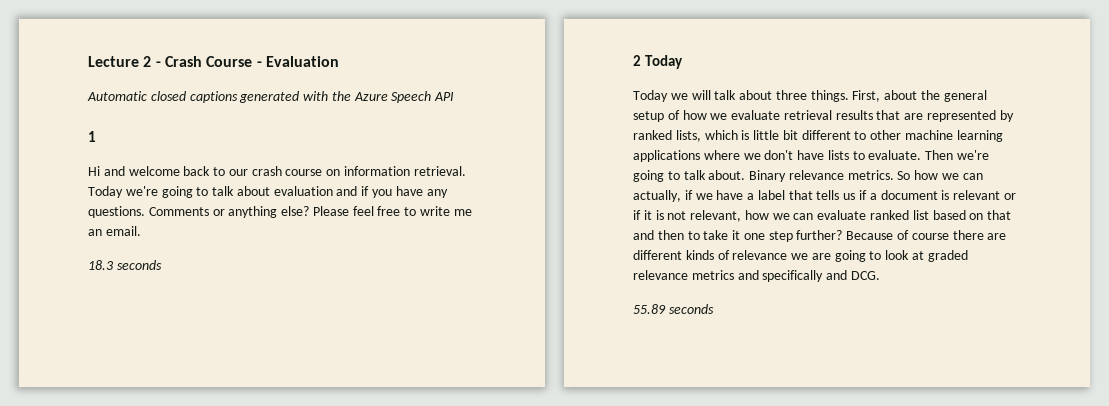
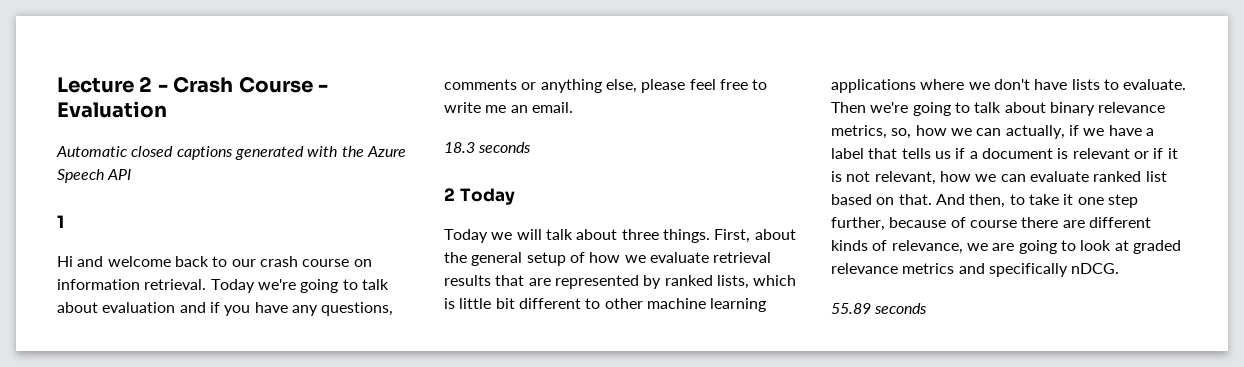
- Today we're going to talk about evaluation and if you have any questions. Comments or anything else? Please feel free to write me an email.
+ Today we're going to talk about evaluation and if you have any questions, comments or anything else, please feel free to write me an email.
- Then we're going to talk about. Binary relevance metrics. So how we can actually, if we have a label that tells us if a document is relevant or if it is not relevant, how we can evaluate ranked list based on that and then to take it one step further? Because of course there are different kinds of relevance we are going to look at graded relevance metrics and specifically and DCG.
+ Then we're going to talk about binary relevance metrics, so, how we can actually, if we have a label that tells us if a document is relevant or if it is not relevant, how we can evaluate ranked list based on that. And then, to take it one step further, because of course there are different kinds of relevance, we are going to look at graded relevance metrics and specifically nDCG.

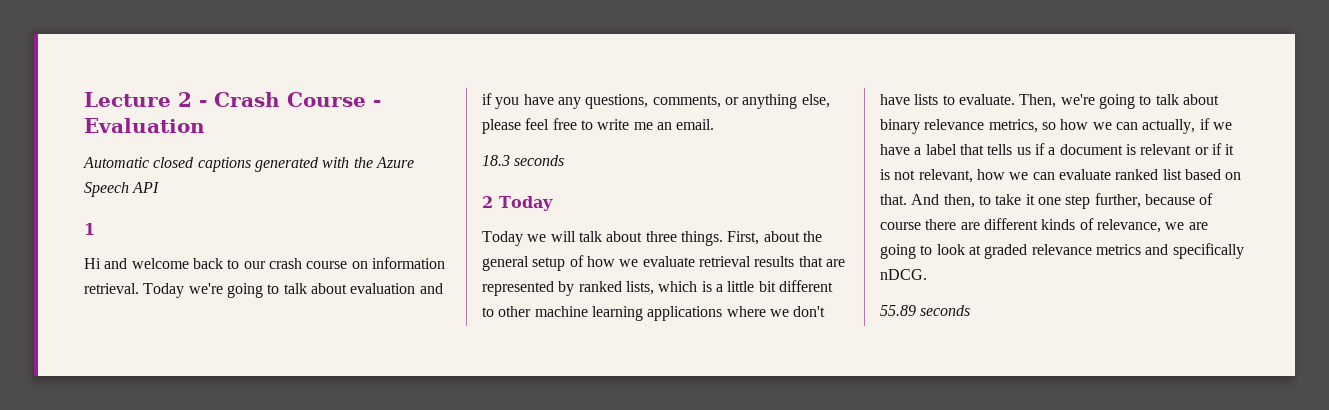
- Today we're going to talk about evaluation and if you have any questions, comments or anything else, please feel free to write me an email.
+ Today we're going to talk about evaluation and if you have any questions, comments, or anything else, please feel free to write me an email.
- First, about the general setup of how we evaluate retrieval results that are represented by ranked lists, which is little bit different to other machine learning applications where we don't have lists to evaluate.
+ First, about the general setup of how we evaluate retrieval results that are represented by ranked lists, which is a little bit different to other machine learning applications where we don't have lists to evaluate.
- Then we're going to talk about binary relevance metrics, so, how we can actually, if we have a label that tells us if a document is relevant or if it is not relevant, how we can evaluate ranked list based on that.
+ Then, we're going to talk about binary relevance metrics, so how we can actually, if we have a label that tells us if a document is relevant or if it is not relevant, how we can evaluate ranked list based on that.

